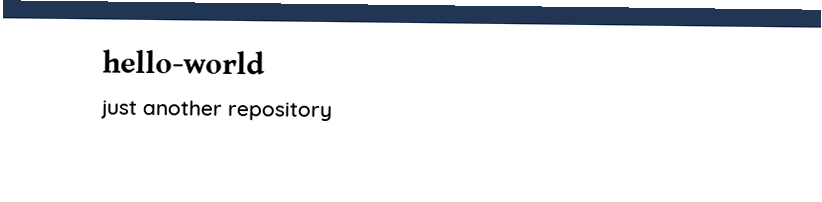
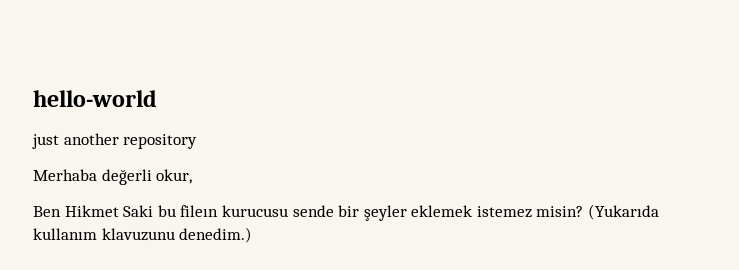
+ Merhaba değerli okur,
+ Ben Hikmet Saki bu fileın kurucusu sende bir şeyler eklemek istemez misin? (Yukarıda kullanım klavuzunu denedim.)

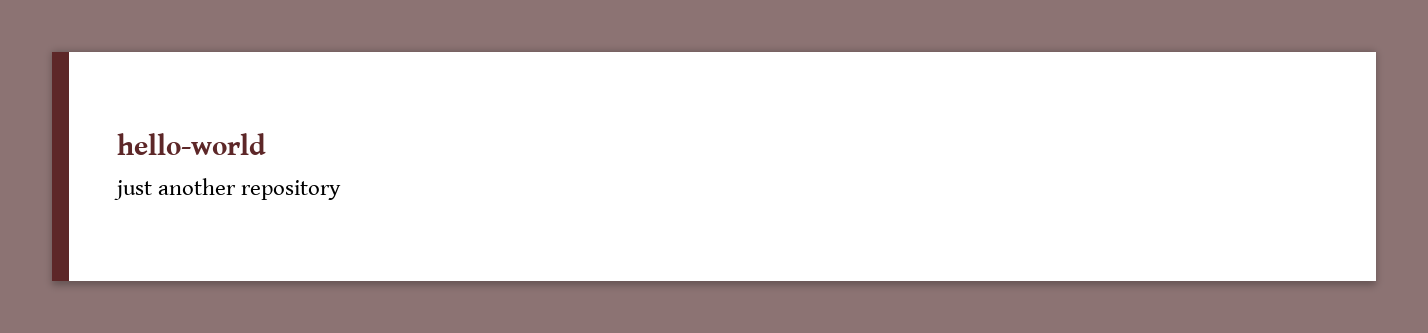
- Merhaba değerli okur,
- Ben Hikmet Saki bu fileın kurucusu sende bir şeyler eklemek istemez misin? (Yukarıda kullanım klavuzunu denedim.)

